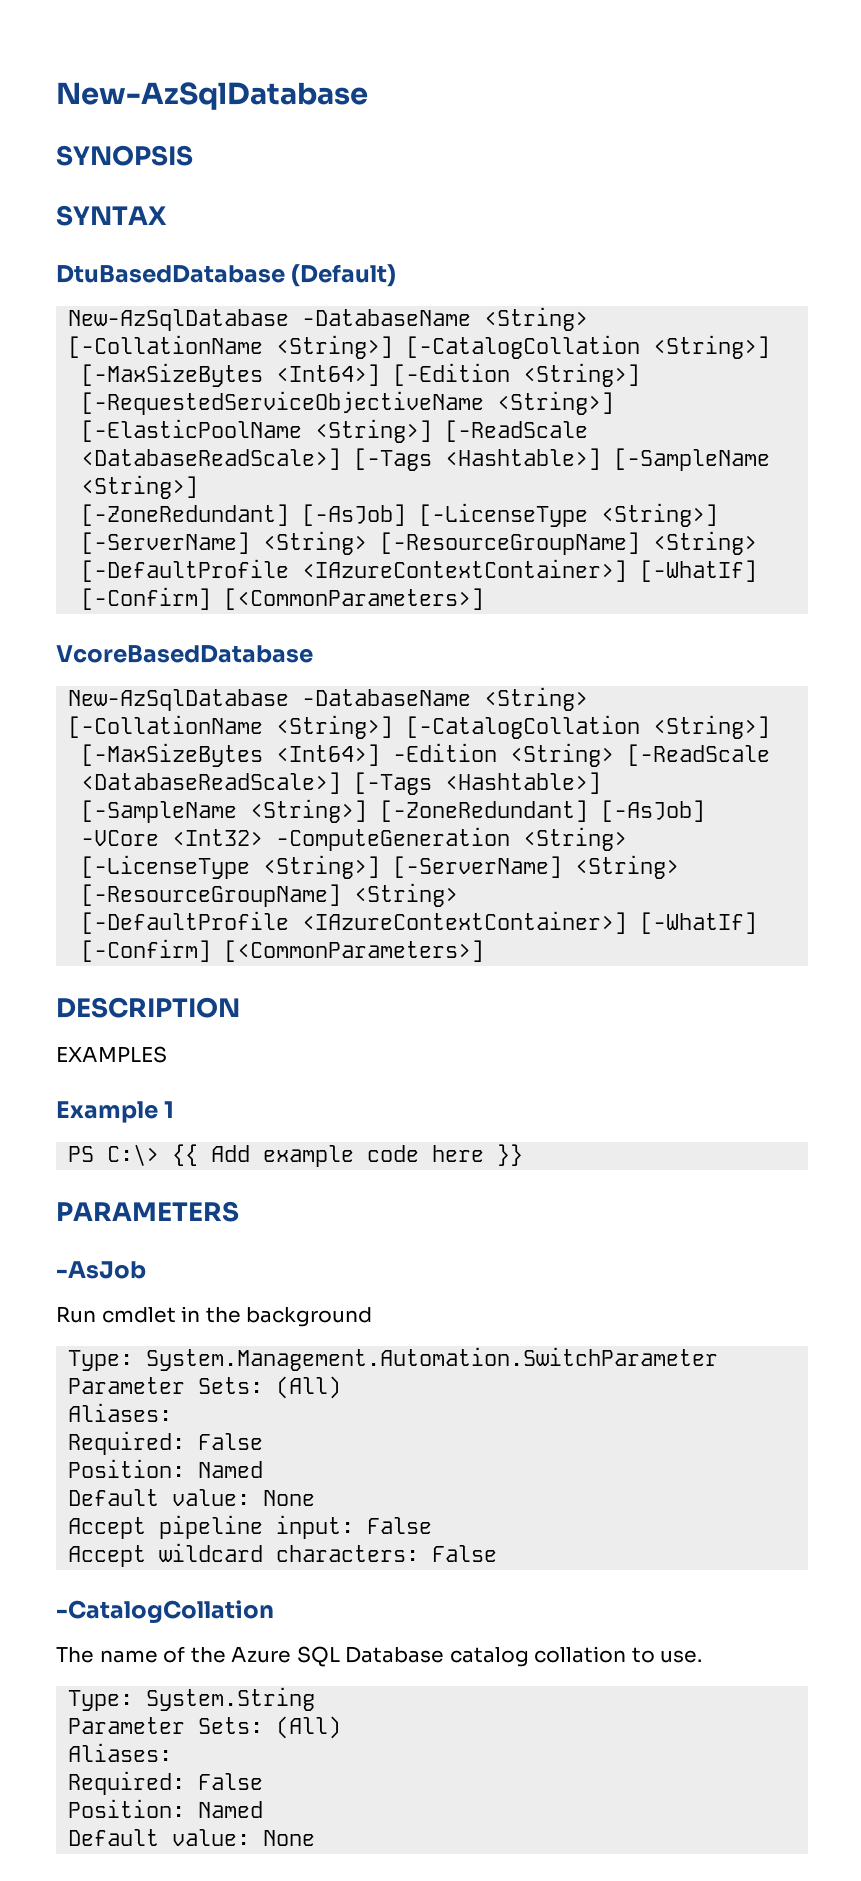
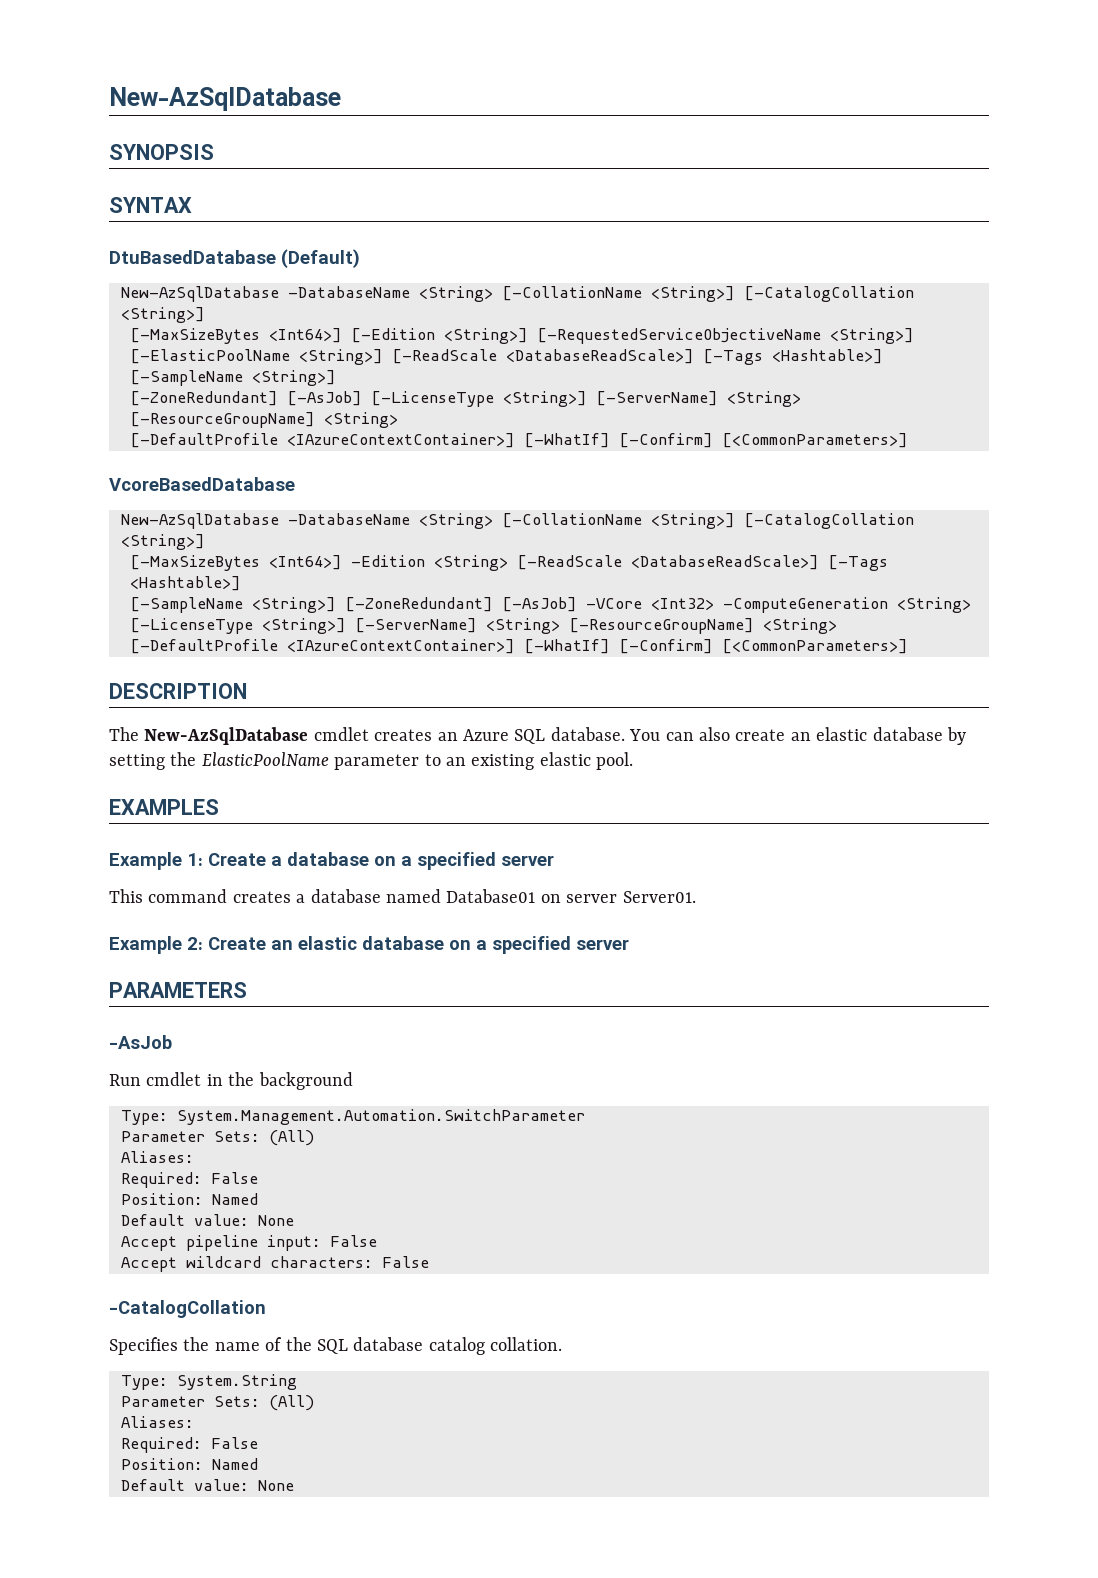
+ The New-AzSqlDatabase cmdlet creates an Azure SQL database. You can also create an elastic database by setting the ElasticPoolName parameter to an existing elastic pool.
  EXAMPLES
- Example 1
- PS C:\> {{ Add example code here }}
+ Example 1: Create a database on a specified server
+ This command creates a database named Database01 on server Server01.
+ Example 2: Create an elastic database on a specified server
- The name of the Azure SQL Database catalog collation to use.
+ Specifies the name of the SQL database catalog collation.

